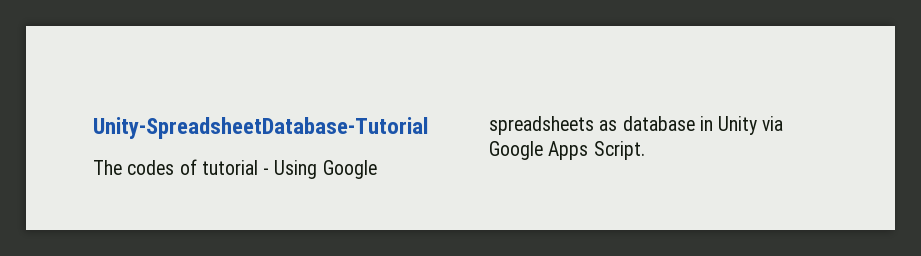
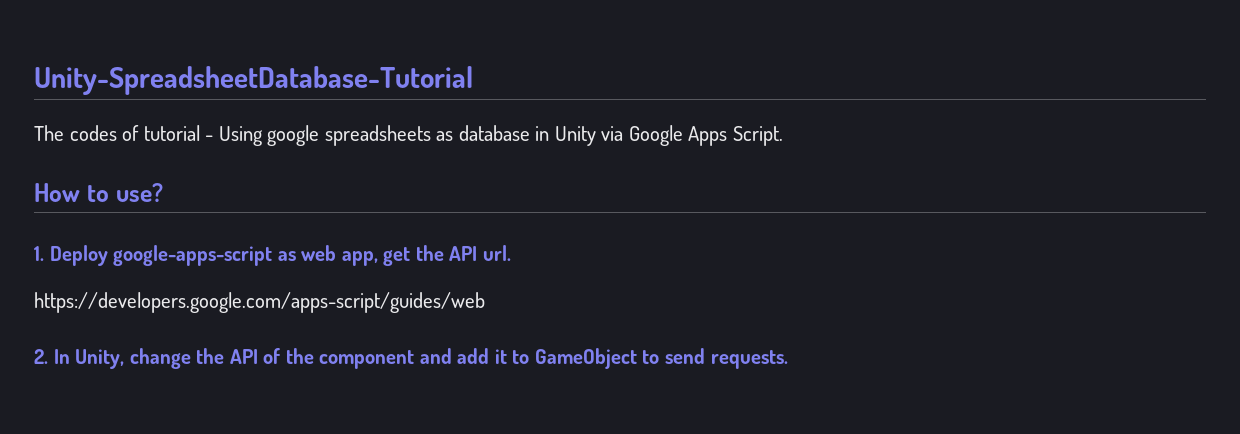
- The codes of tutorial - Using Google spreadsheets as database in Unity via Google Apps Script.
+ The codes of tutorial - Using google spreadsheets as database in Unity via Google Apps Script.
+ How to use?
+ 1. Deploy google-apps-script as web app, get the API url.
+ https://developers.google.com/apps-script/guides/web
+ 2. In Unity, change the API of the component and add it to GameObject to send requests.

